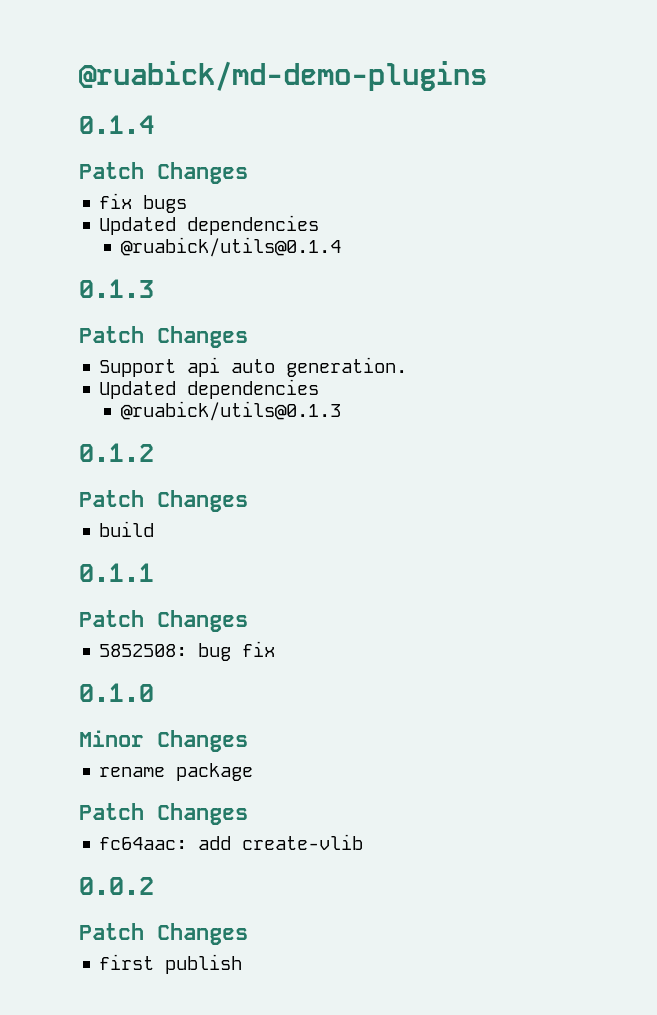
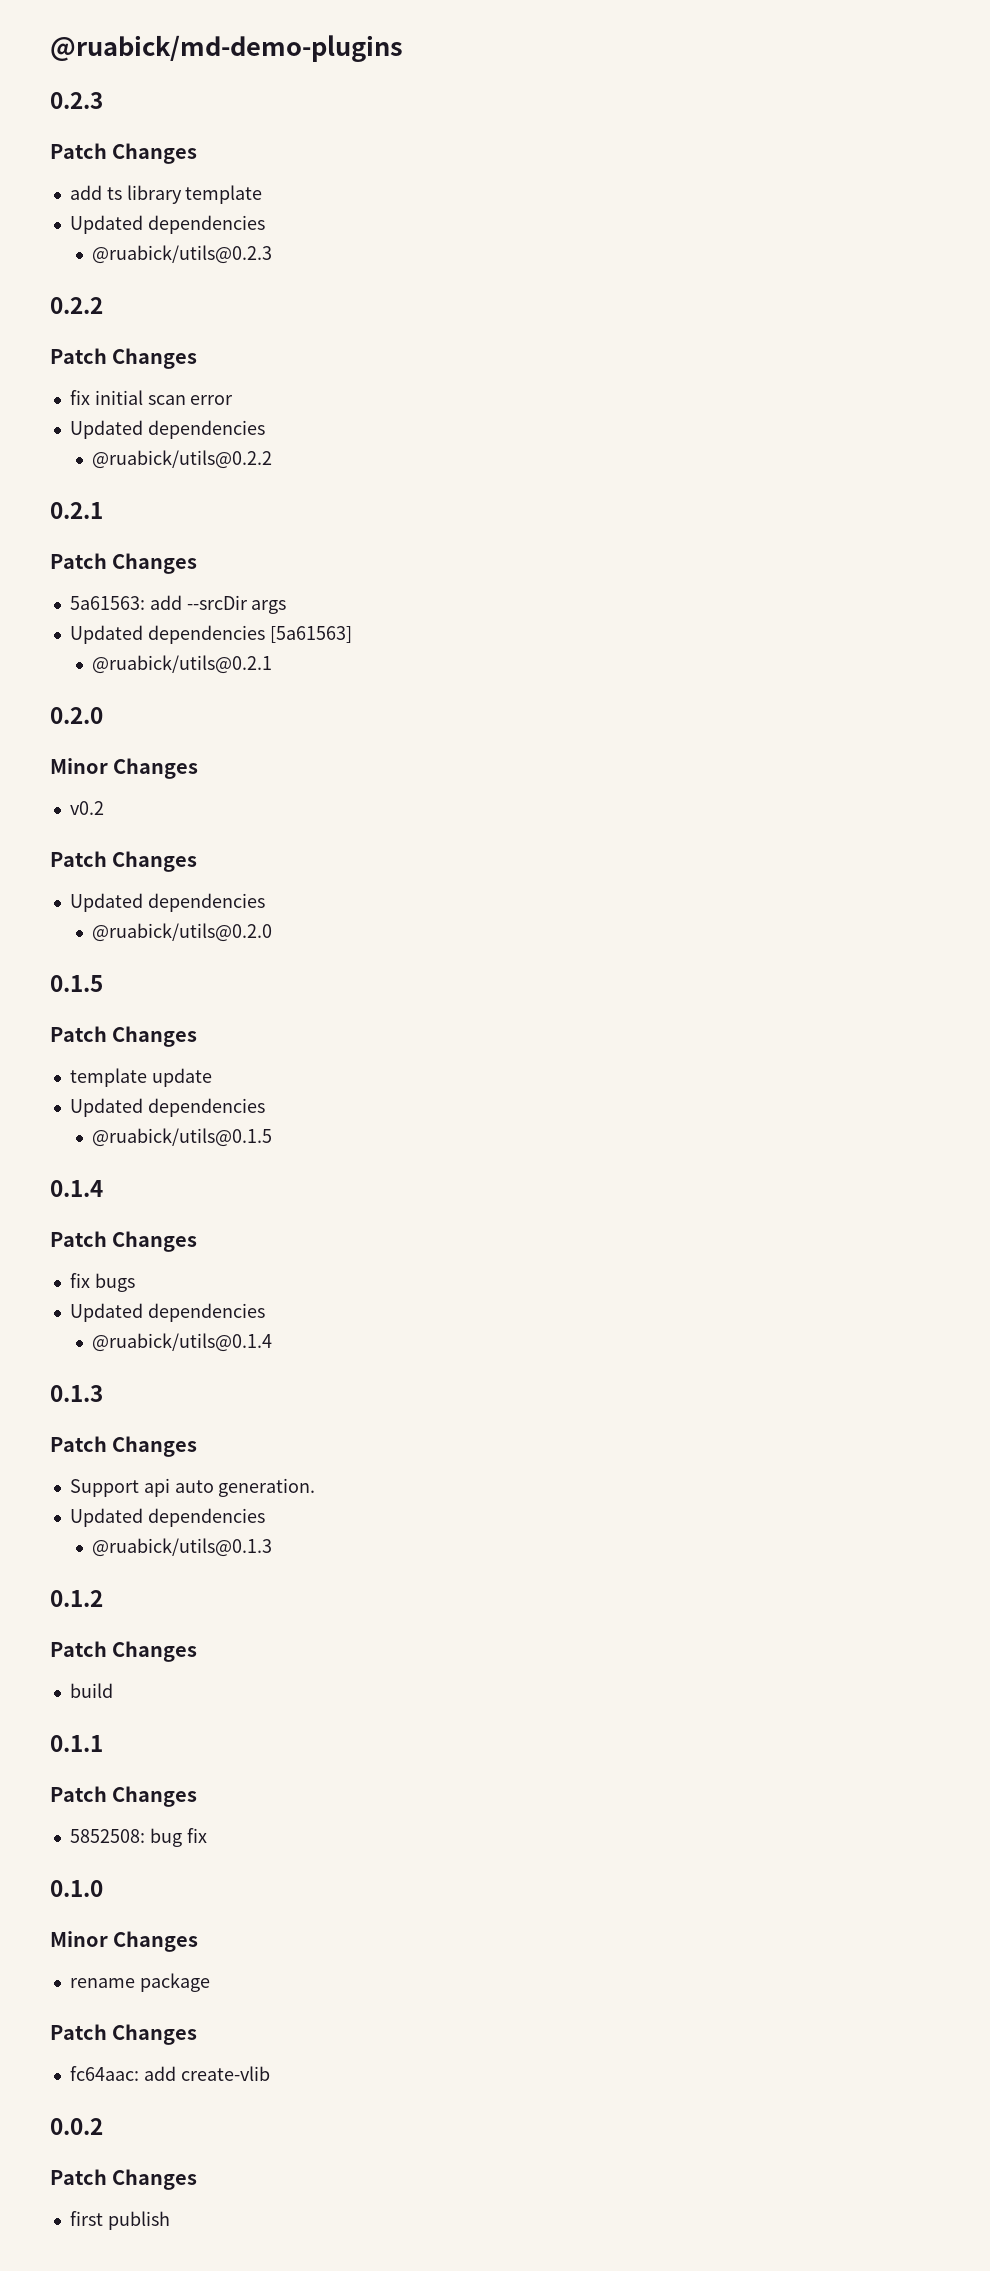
+ 0.2.3
+ Patch Changes
+ add ts library template
+ Updated dependencies
+ @ruabick/utils@0.2.3
+ 0.2.2
+ Patch Changes
+ fix initial scan error
+ Updated dependencies
+ @ruabick/utils@0.2.2
+ 0.2.1
+ Patch Changes
+ 5a61563: add --srcDir args
+ Updated dependencies [5a61563]
+ @ruabick/utils@0.2.1
+ 0.2.0
+ Minor Changes
+ v0.2
+ Patch Changes
+ Updated dependencies
+ @ruabick/utils@0.2.0
+ 0.1.5
+ Patch Changes
+ template update
+ Updated dependencies
+ @ruabick/utils@0.1.5

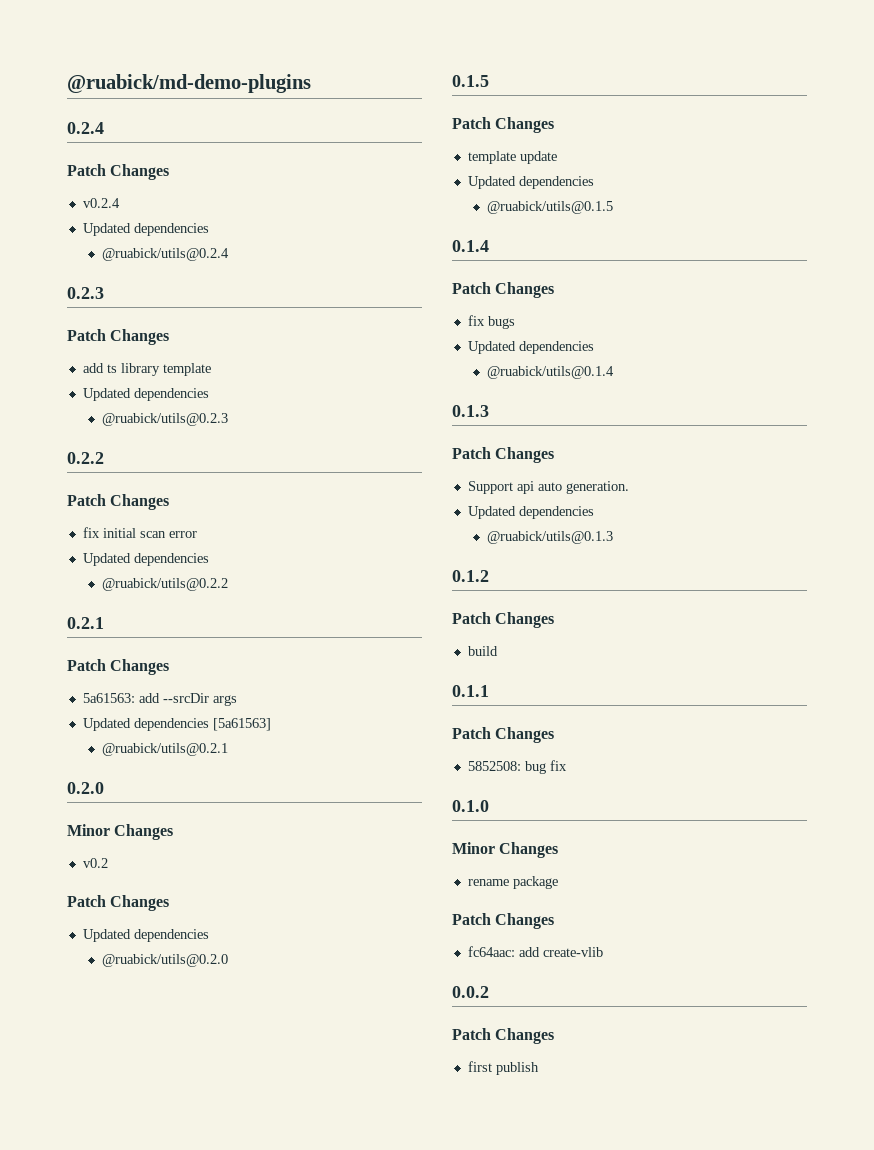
+ 0.2.4
+ Patch Changes
+ v0.2.4
+ Updated dependencies
+ @ruabick/utils@0.2.4

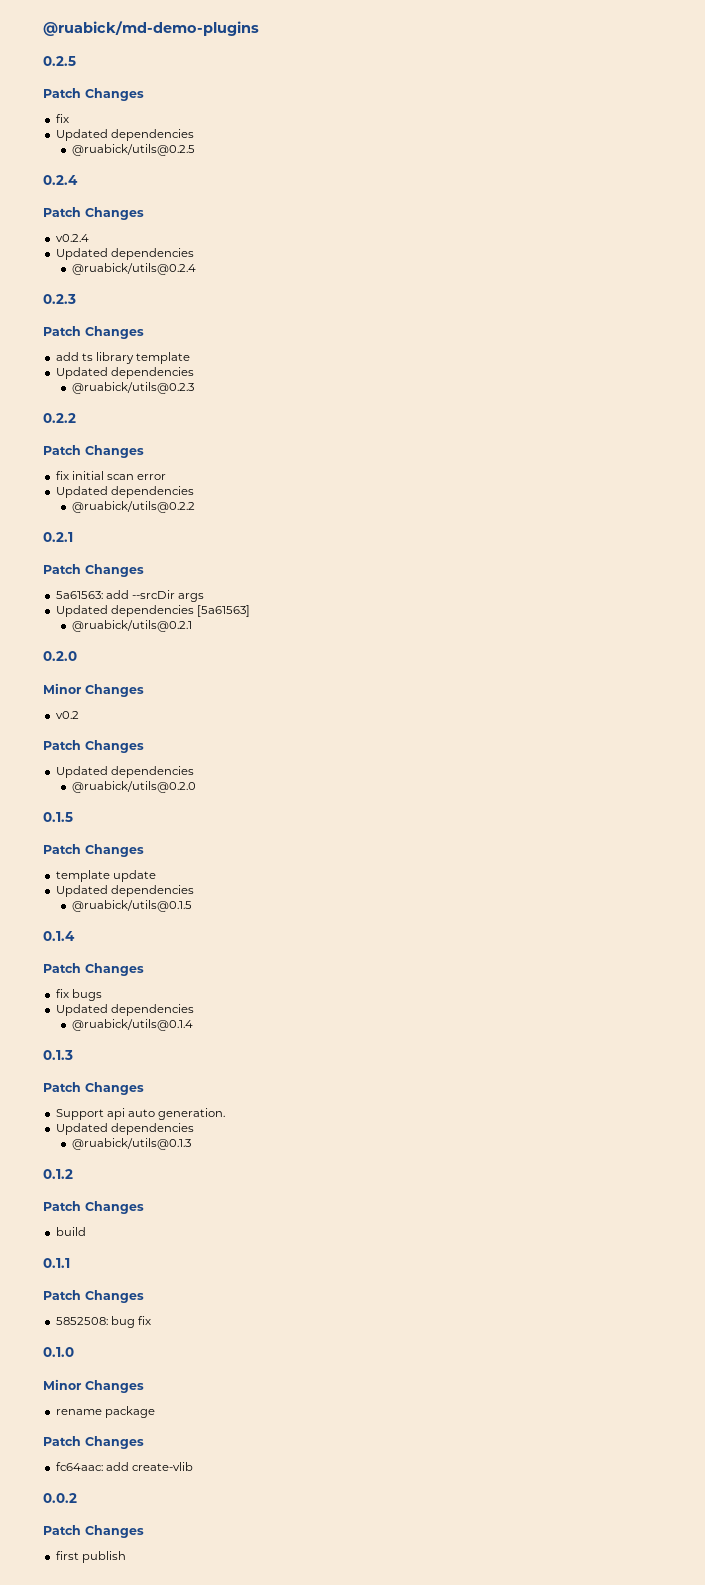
+ 0.2.5
+ Patch Changes
+ fix
+ Updated dependencies
+ @ruabick/utils@0.2.5

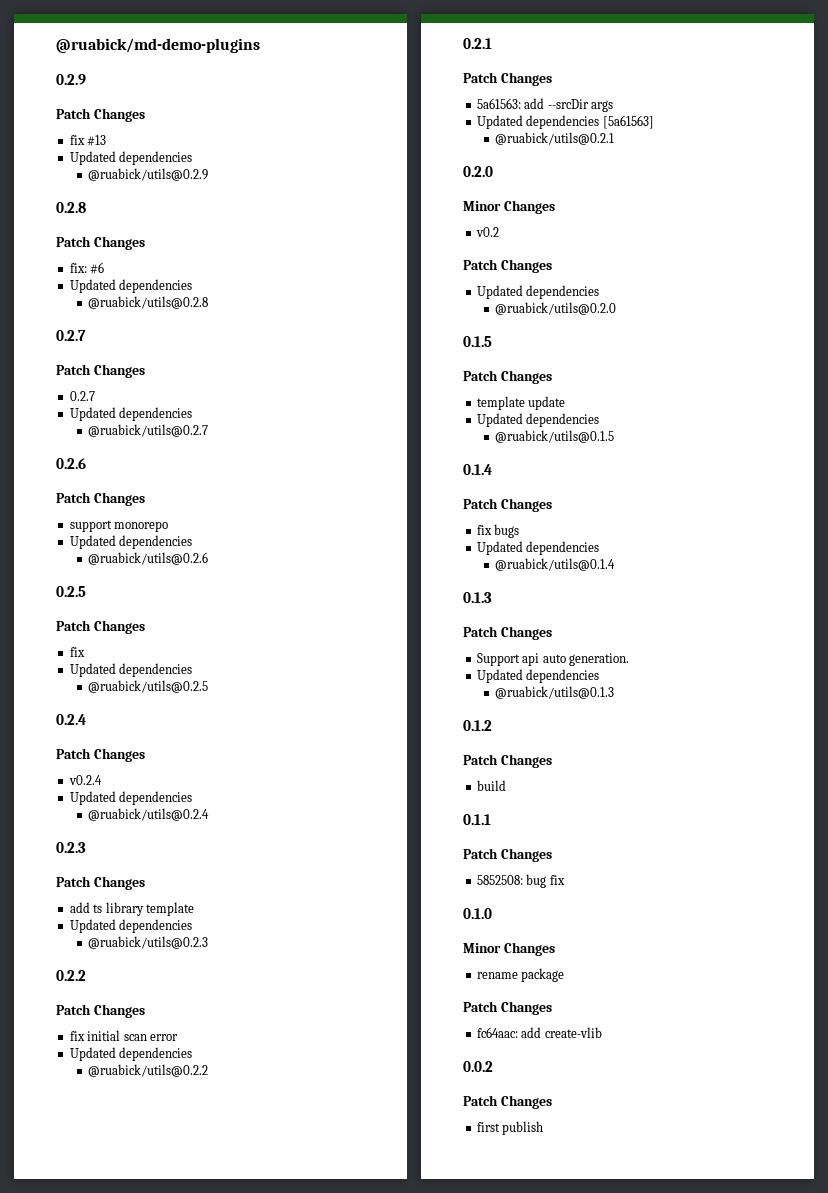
+ 0.2.9
+ Patch Changes
+ fix #13
+ Updated dependencies
+ @ruabick/utils@0.2.9
+ 0.2.8
+ Patch Changes
+ fix: #6
+ Updated dependencies
+ @ruabick/utils@0.2.8
+ 0.2.7
+ Patch Changes
+ 0.2.7
+ Updated dependencies
+ @ruabick/utils@0.2.7
+ 0.2.6
+ Patch Changes
+ support monorepo
+ Updated dependencies
+ @ruabick/utils@0.2.6

